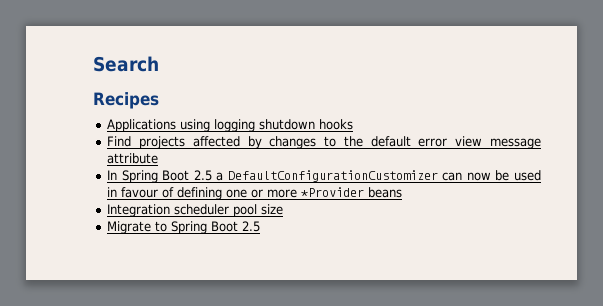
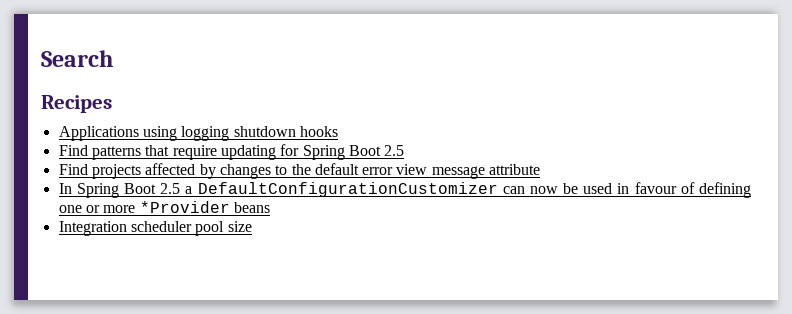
+ Find patterns that require updating for Spring Boot 2.5
- Migrate to Spring Boot 2.5

